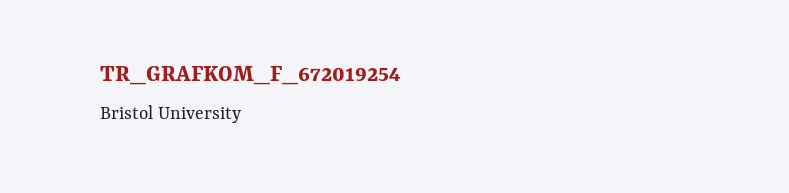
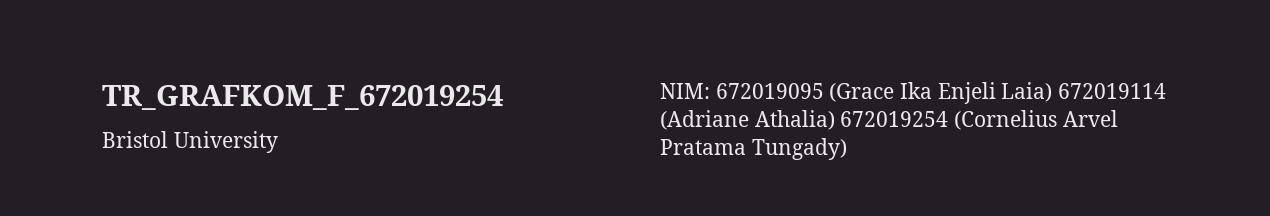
+ NIM: 672019095 (Grace Ika Enjeli Laia) 672019114 (Adriane Athalia) 672019254 (Cornelius Arvel Pratama Tungady)

